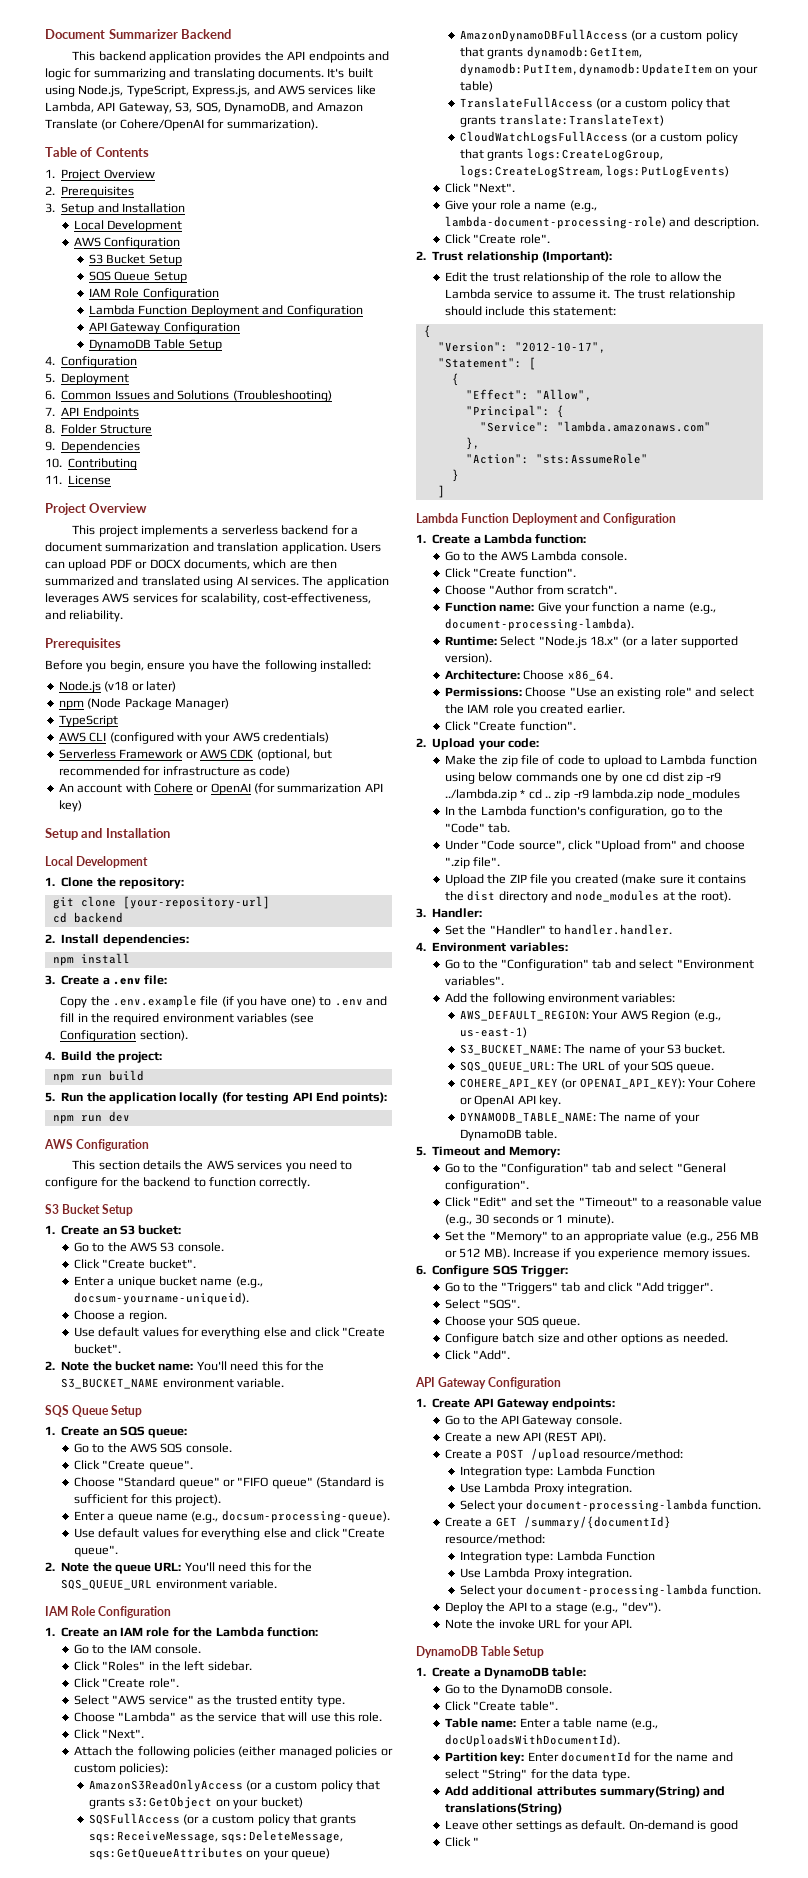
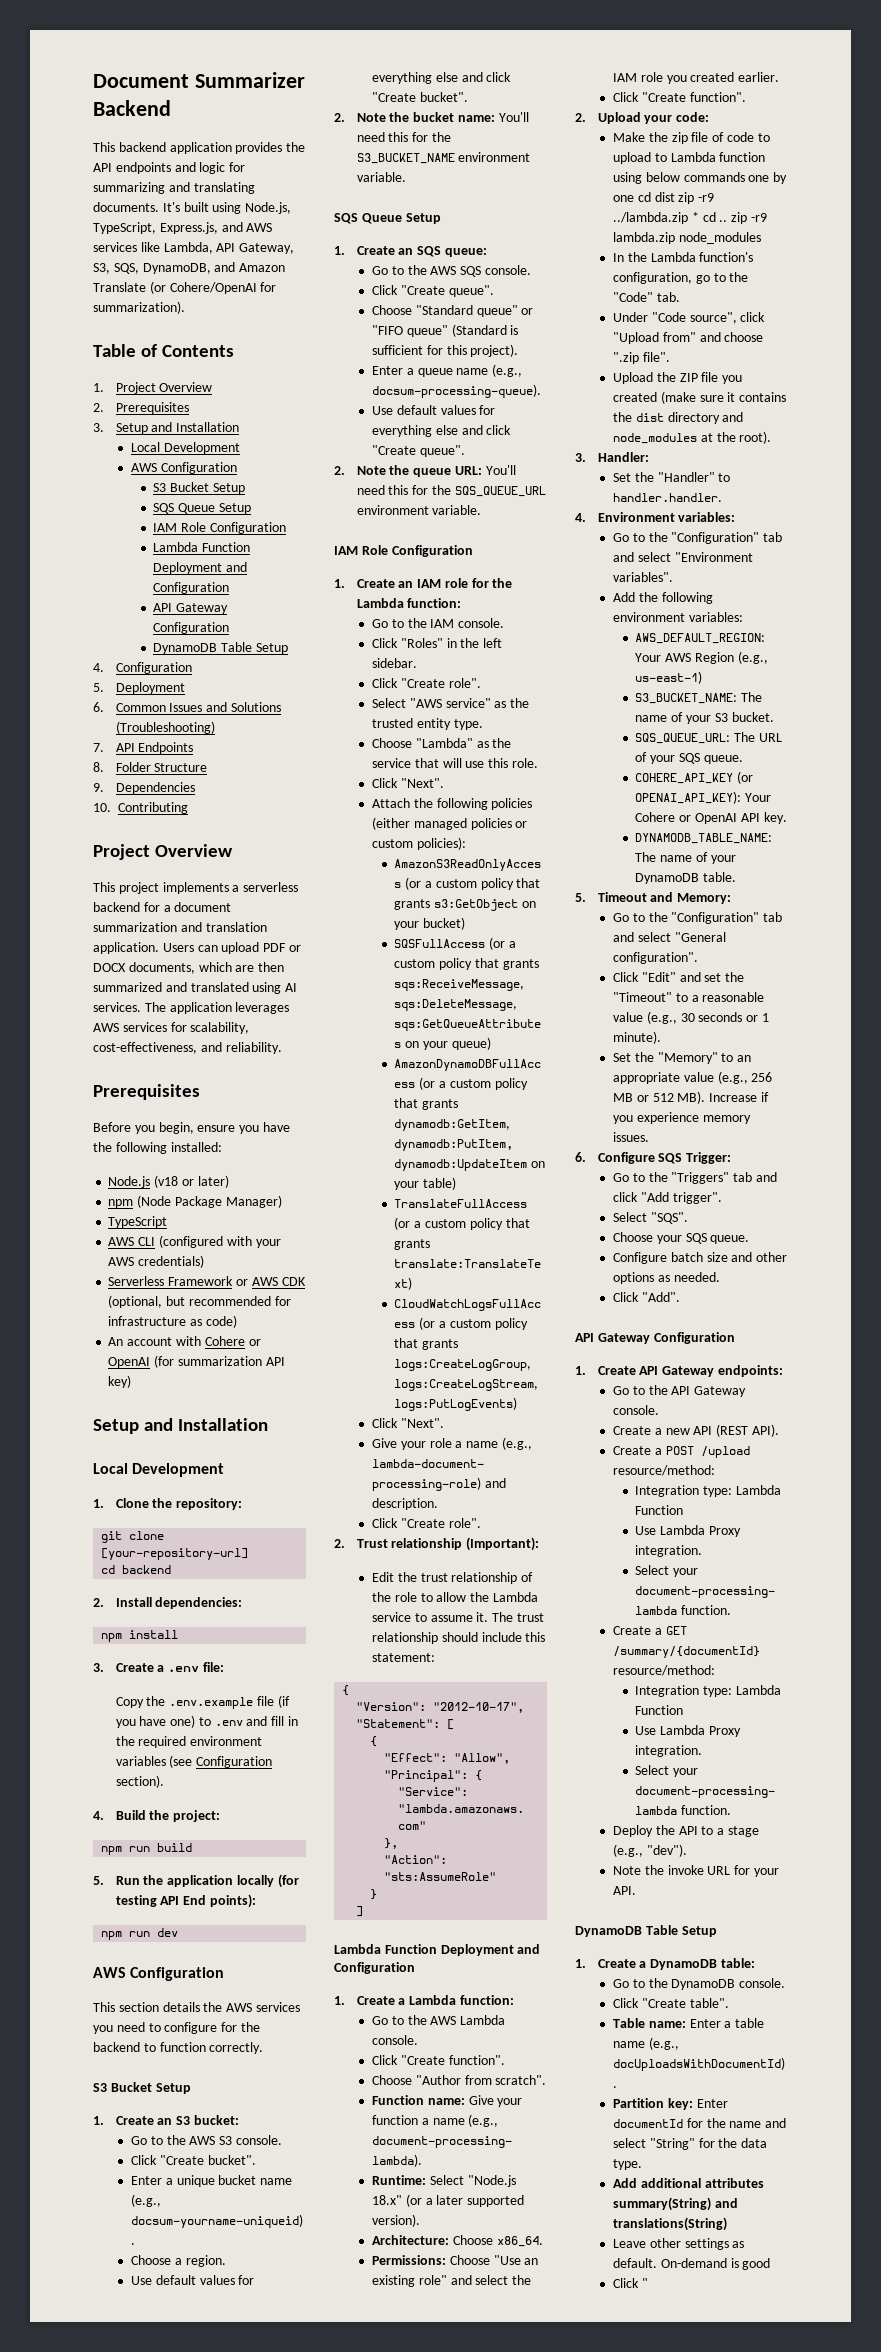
- 11. License

